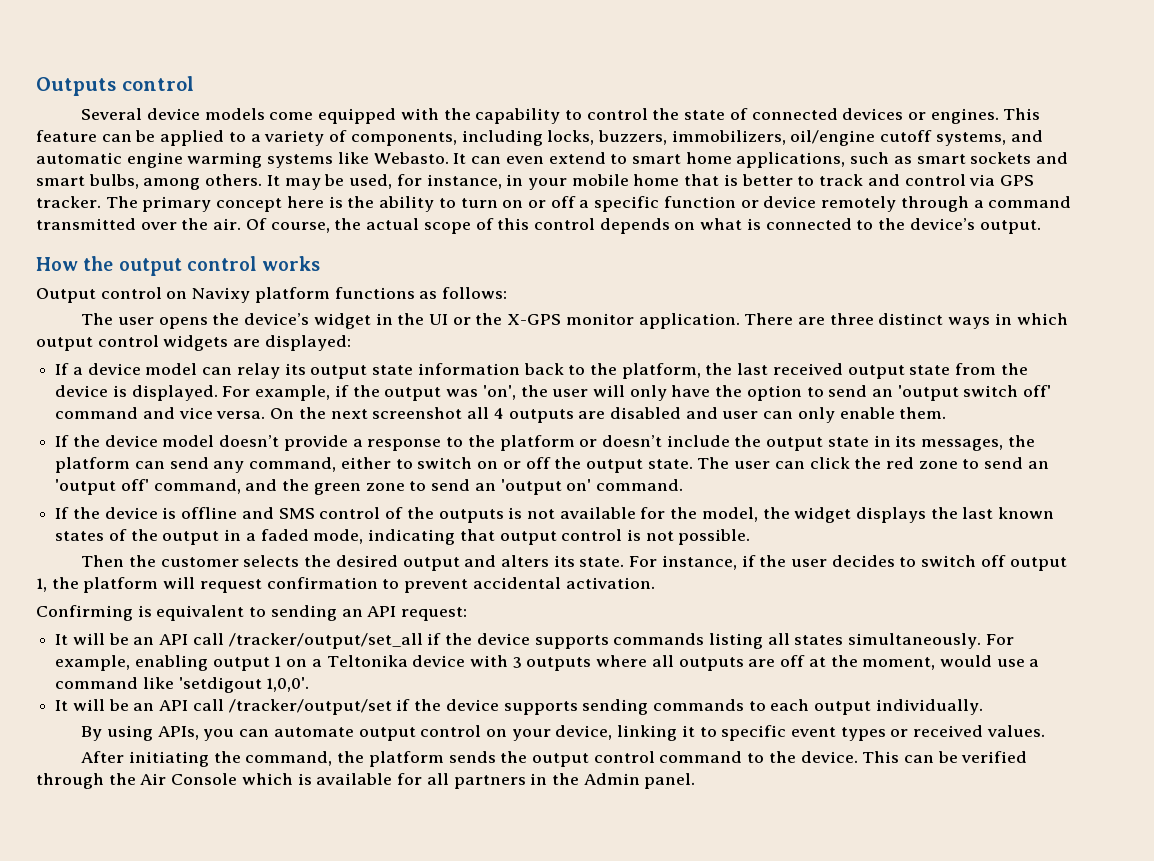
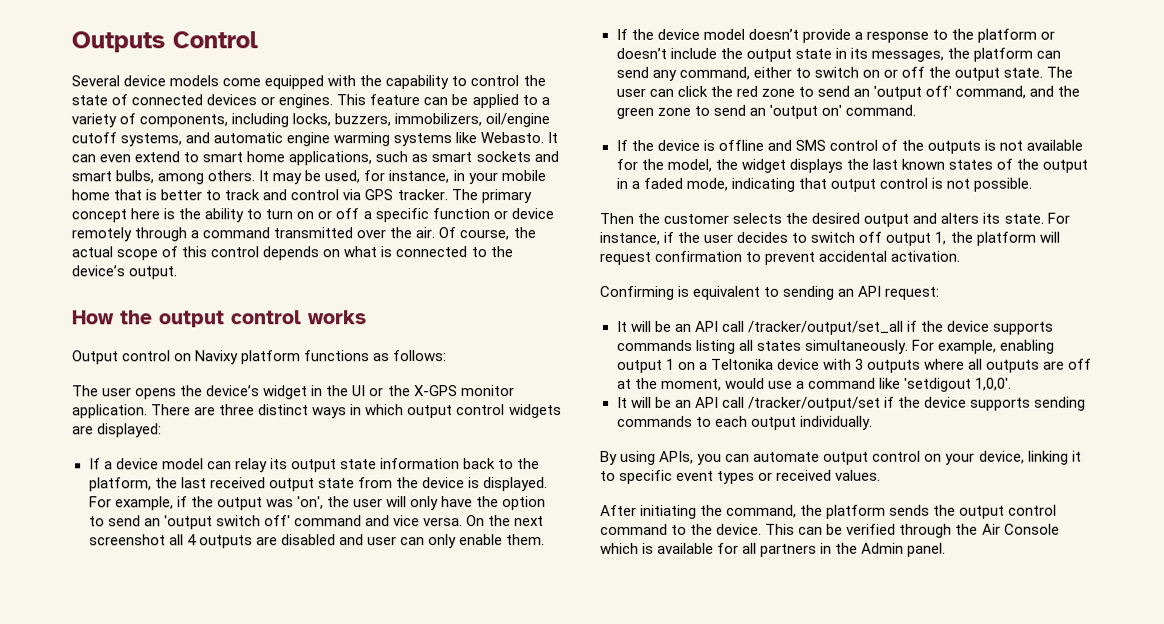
- Outputs control
+ Outputs Control

